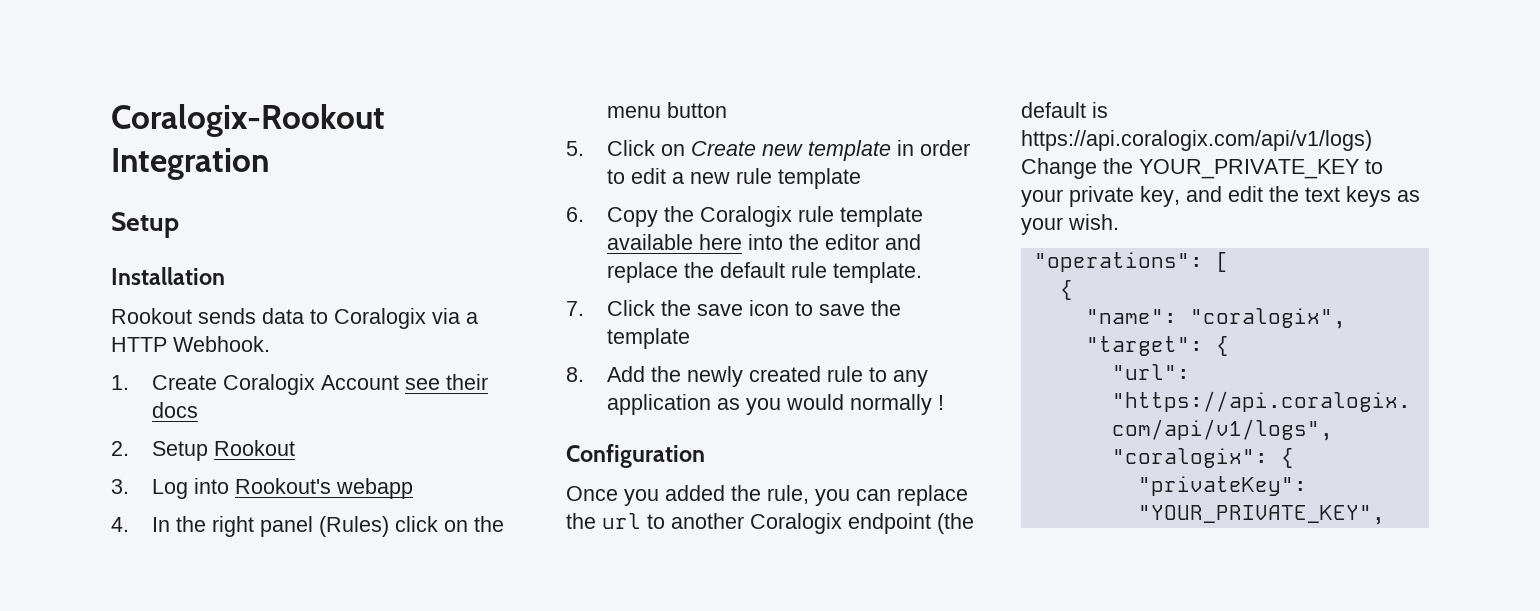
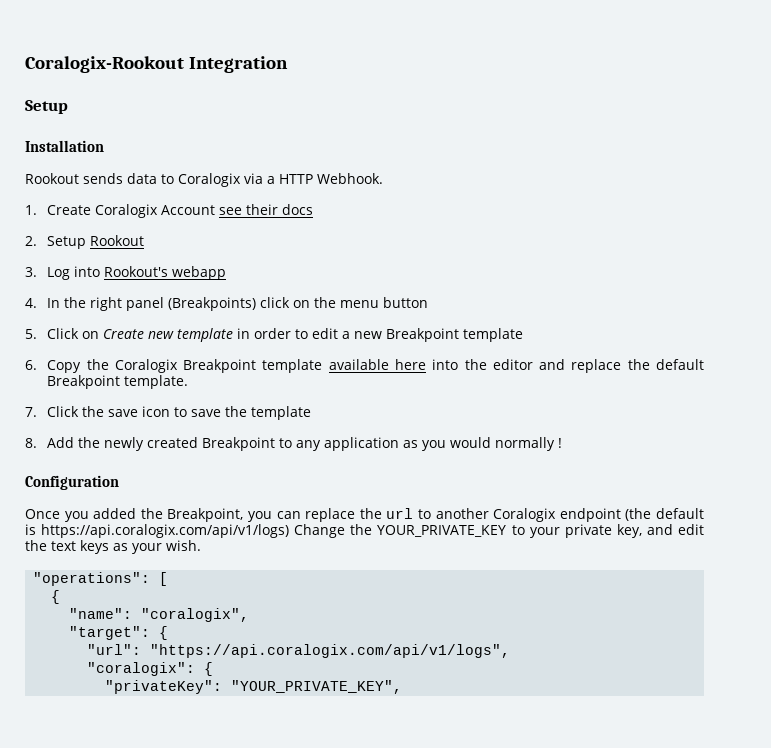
- 4. In the right panel (Rules) click on the menu button
+ 4. In the right panel (Breakpoints) click on the menu button
- 5. Click on Create new template in order to edit a new rule template
+ 5. Click on Create new template in order to edit a new Breakpoint template
- 6. Copy the Coralogix rule template available here into the editor and replace the default rule template.
+ 6. Copy the Coralogix Breakpoint template available here into the editor and replace the default Breakpoint template.
- 8. Add the newly created rule to any application as you would normally !
+ 8. Add the newly created Breakpoint to any application as you would normally !
- Once you added the rule, you can replace the url to another Coralogix endpoint (the default is https://api.coralogix.com/api/v1/logs) Change the YOUR_PRIVATE_KEY to your private key, and edit the text keys as your wish.
+ Once you added the Breakpoint, you can replace the url to another Coralogix endpoint (the default is https://api.coralogix.com/api/v1/logs) Change the YOUR_PRIVATE_KEY to your private key, and edit the text keys as your wish.

